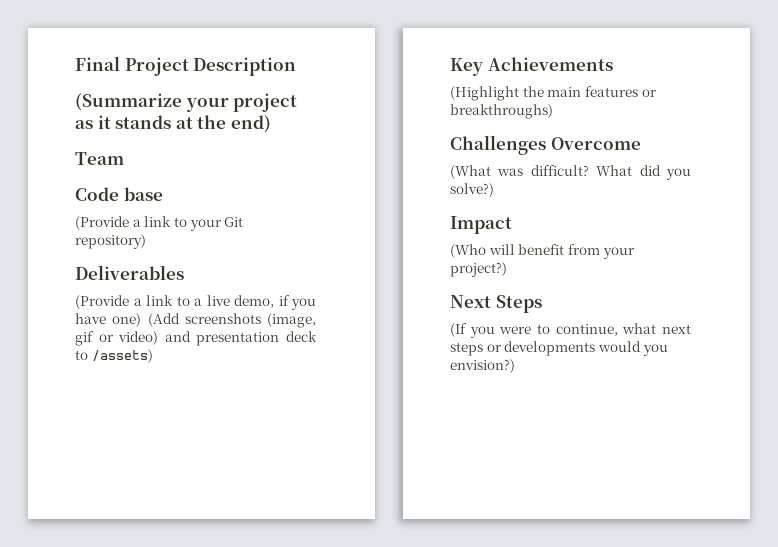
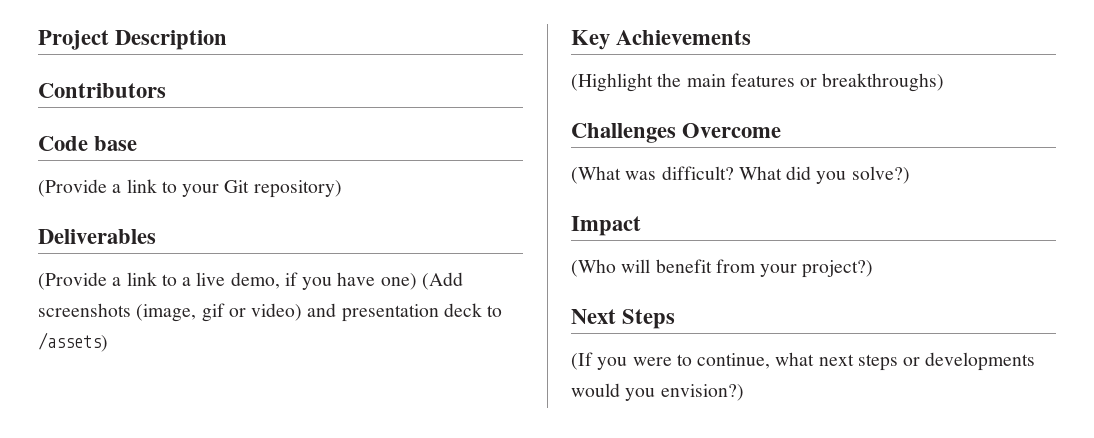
- Final Project Description
+ Project Description
- (Summarize your project as it stands at the end)
- Team
+ Contributors

